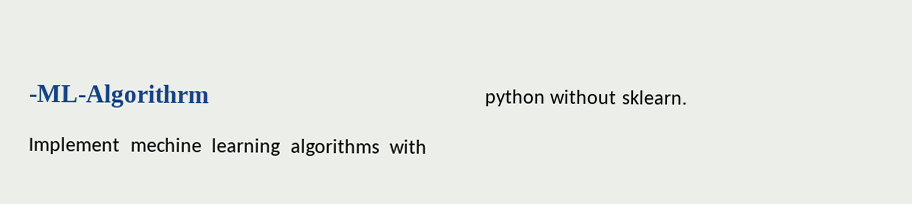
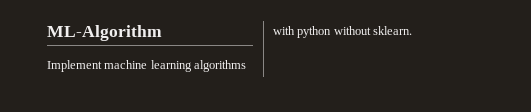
- -ML-Algorithrm
+ ML-Algorithm
- Implement mechine learning algorithms with python without sklearn.
+ Implement machine learning algorithms with python without sklearn.

